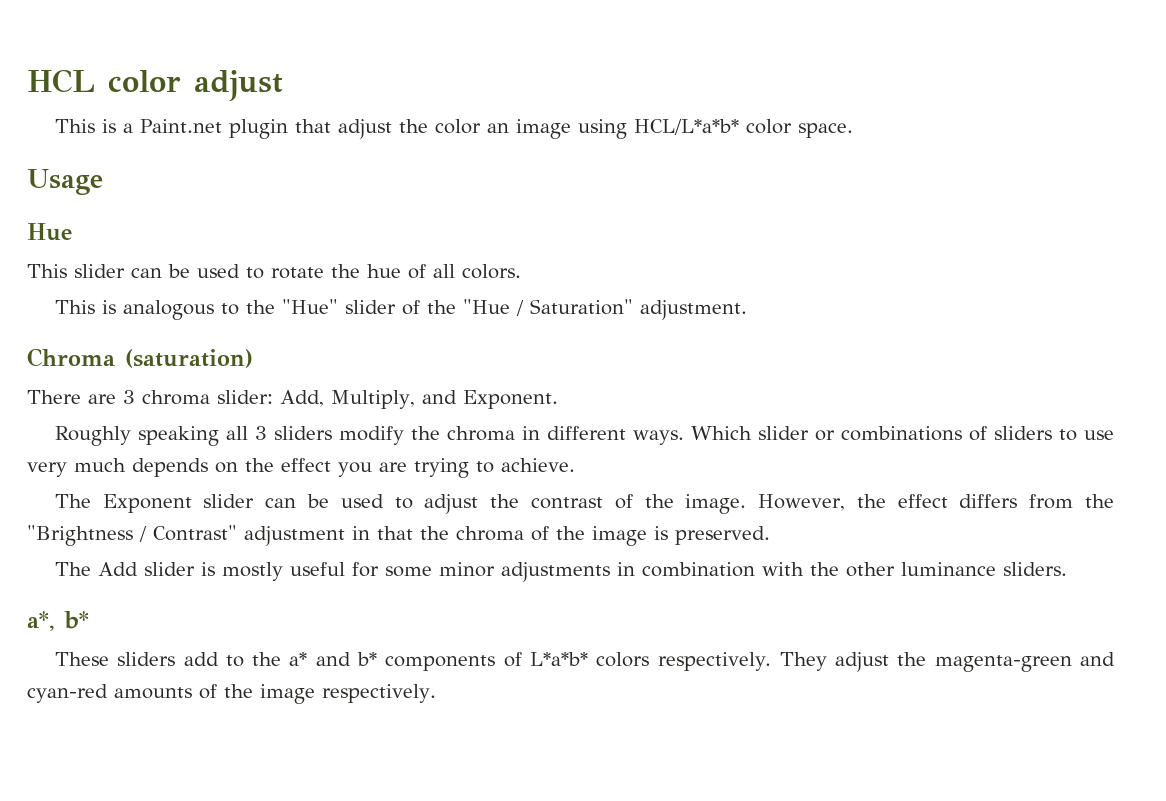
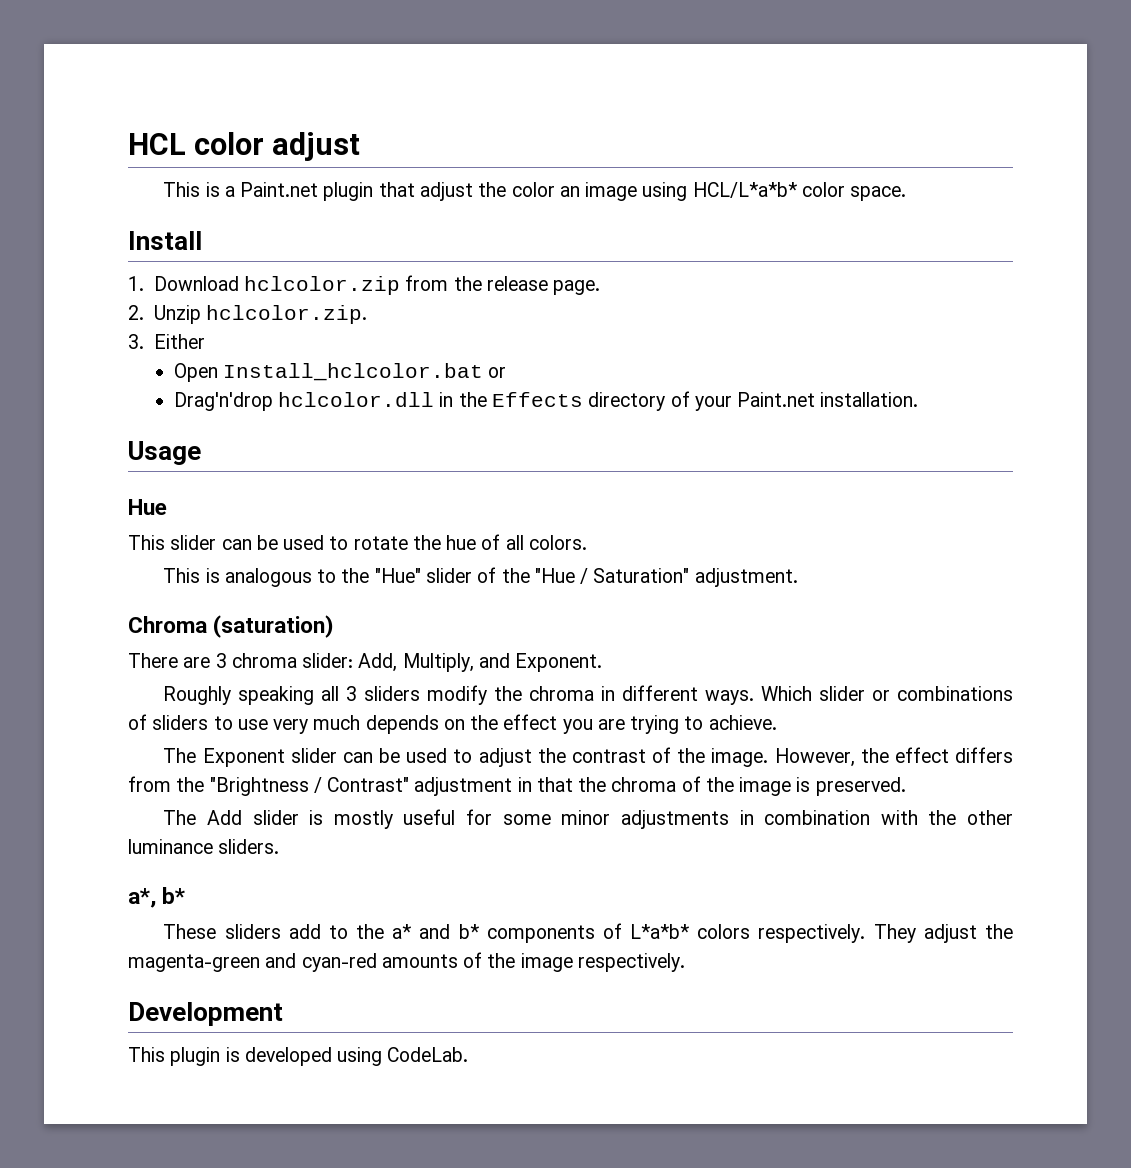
+ Install
+ 1. Download hclcolor.zip from the release page.
+ 2. Unzip hclcolor.zip.
+ 3. Either
+ Open Install_hclcolor.bat or
+ Drag'n'drop hclcolor.dll in the Effects directory of your Paint.net installation.
+ Development
+ This plugin is developed using CodeLab.

